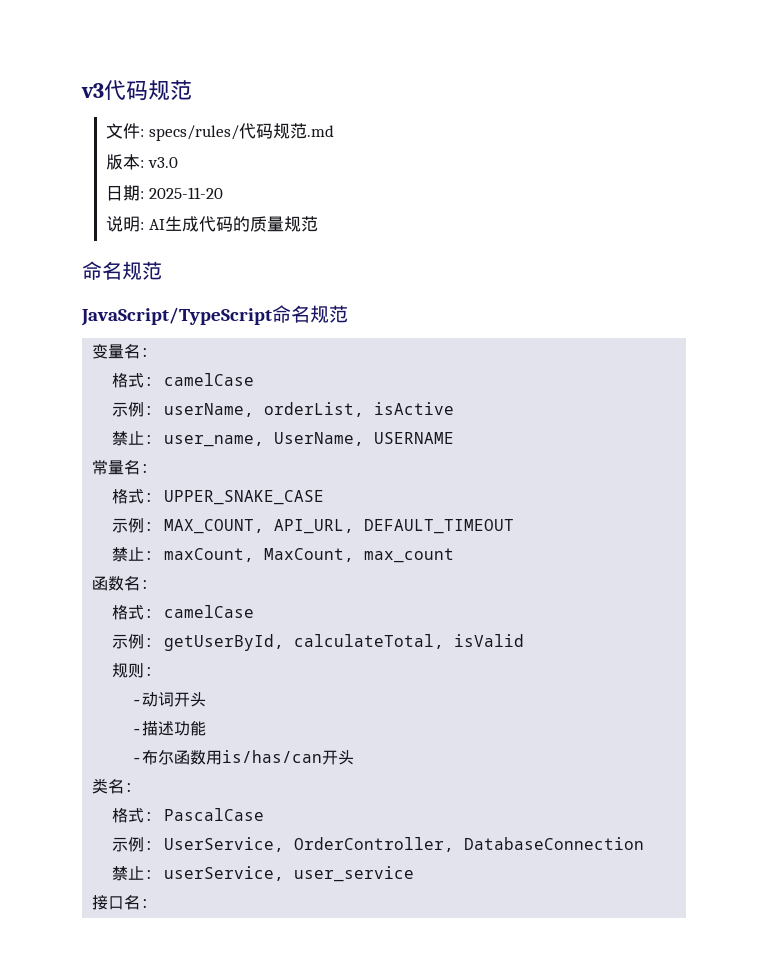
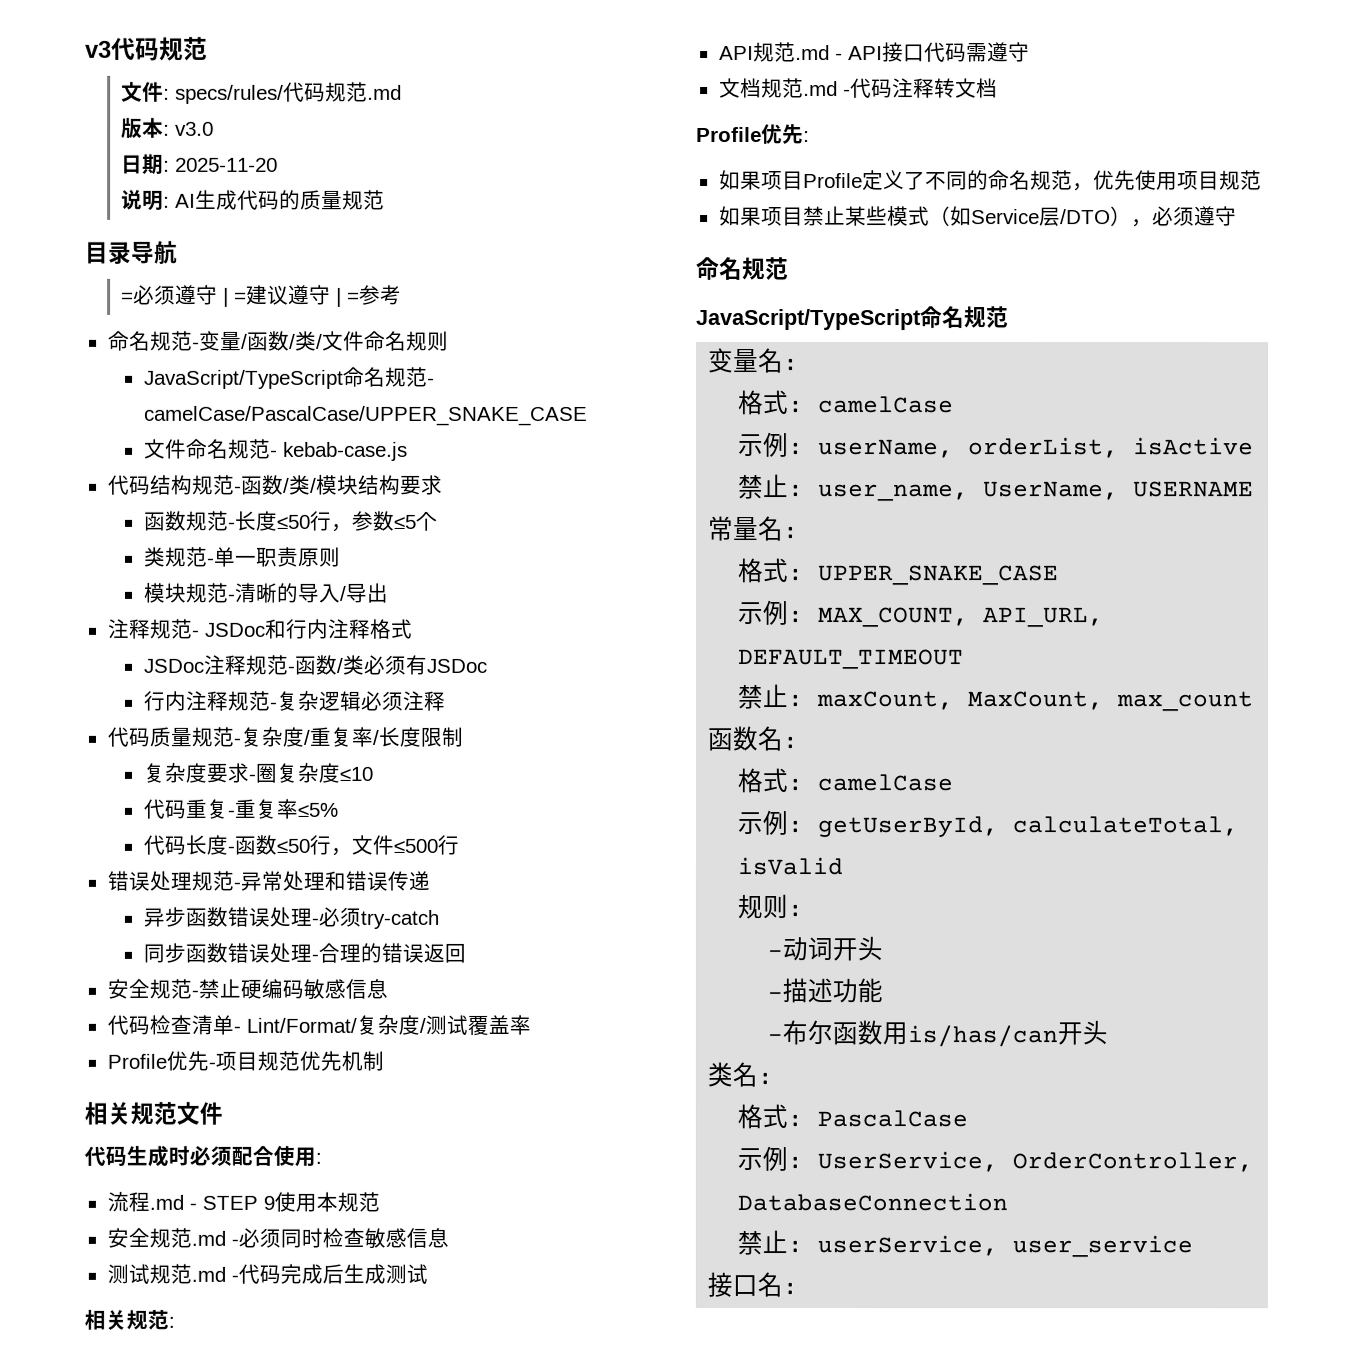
+ 目录导航
+ =必须遵守 | =建议遵守 | =参考
+ 命名规范-变量/函数/类/文件命名规则
+ JavaScript/TypeScript命名规范- camelCase/PascalCase/UPPER_SNAKE_CASE
+ 文件命名规范- kebab-case.js
+ 代码结构规范-函数/类/模块结构要求
+ 函数规范-长度≤50行，参数≤5个
+ 类规范-单一职责原则
+ 模块规范-清晰的导入/导出
+ 注释规范- JSDoc和行内注释格式
+ JSDoc注释规范-函数/类必须有JSDoc
+ 行内注释规范-复杂逻辑必须注释
+ 代码质量规范-复杂度/重复率/长度限制
+ 复杂度要求-圈复杂度≤10
+ 代码重复-重复率≤5%
+ 代码长度-函数≤50行，文件≤500行
+ 错误处理规范-异常处理和错误传递
+ 异步函数错误处理-必须try-catch
+ 同步函数错误处理-合理的错误返回
+ 安全规范-禁止硬编码敏感信息
+ 代码检查清单- Lint/Format/复杂度/测试覆盖率
+ Profile优先-项目规范优先机制
+ 相关规范文件
+ 代码生成时必须配合使用:
+ 流程.md - STEP 9使用本规范
+ 安全规范.md -必须同时检查敏感信息
+ 测试规范.md -代码完成后生成测试
+ 相关规范:
+ API规范.md - API接口代码需遵守
+ 文档规范.md -代码注释转文档
+ Profile优先:
+ 如果项目Profile定义了不同的命名规范，优先使用项目规范
+ 如果项目禁止某些模式（如Service层/DTO），必须遵守

